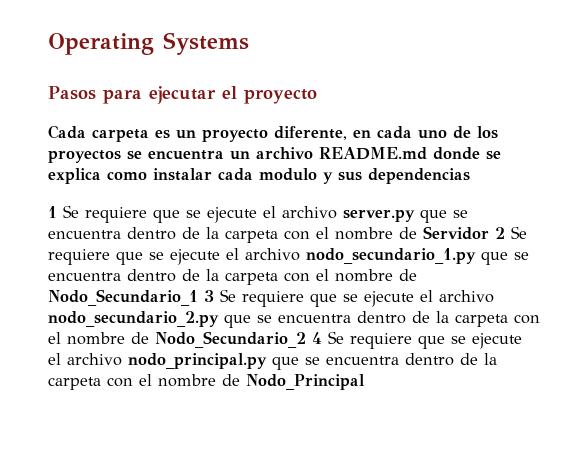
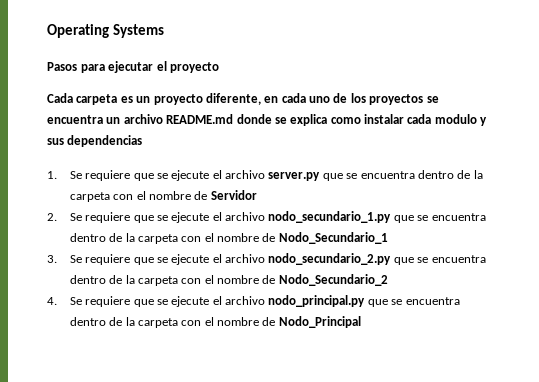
- 1 Se requiere que se ejecute el archivo server.py que se encuentra dentro de la carpeta con el nombre de Servidor 2 Se requiere que se ejecute el archivo nodo_secundario_1.py que se encuentra dentro de la carpeta con el nombre de Nodo_Secundario_1 3 Se requiere que se ejecute el archivo nodo_secundario_2.py que se encuentra dentro de la carpeta con el nombre de Nodo_Secundario_2 4 Se requiere que se ejecute el archivo nodo_principal.py que se encuentra dentro de la carpeta con el nombre de Nodo_Principal
+ 1. Se requiere que se ejecute el archivo server.py que se encuentra dentro de la carpeta con el nombre de Servidor
+ 2. Se requiere que se ejecute el archivo nodo_secundario_1.py que se encuentra dentro de la carpeta con el nombre de Nodo_Secundario_1
+ 3. Se requiere que se ejecute el archivo nodo_secundario_2.py que se encuentra dentro de la carpeta con el nombre de Nodo_Secundario_2
+ 4. Se requiere que se ejecute el archivo nodo_principal.py que se encuentra dentro de la carpeta con el nombre de Nodo_Principal

